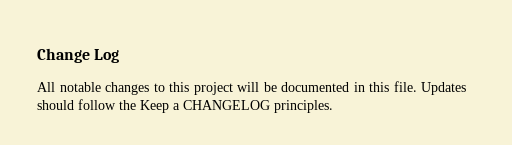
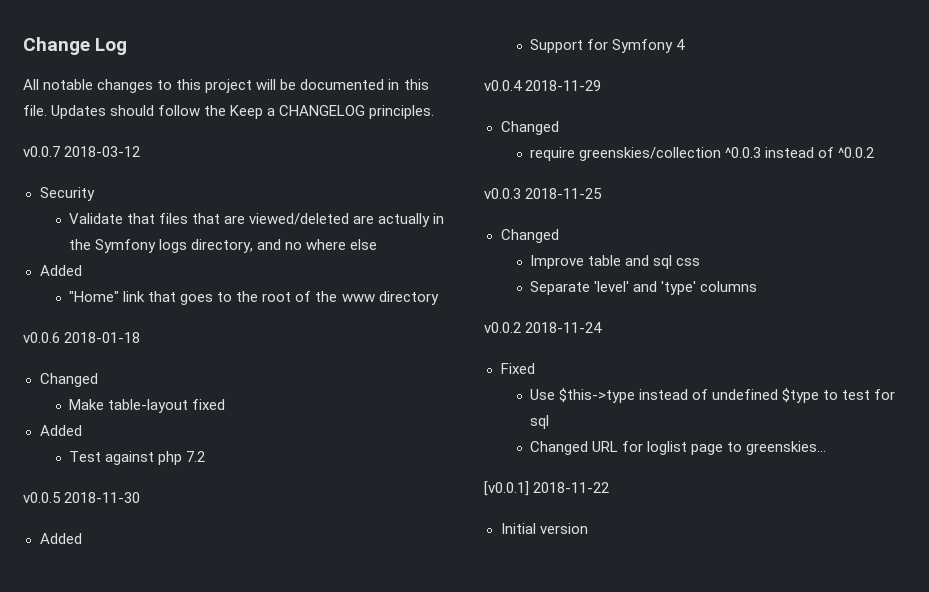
+ v0.0.7 2018-03-12
+ Security
+ Validate that files that are viewed/deleted are actually in the Symfony logs directory, and no where else
+ Added
+ "Home" link that goes to the root of the www directory
+ v0.0.6 2018-01-18
+ Changed
+ Make table-layout fixed
+ Added
+ Test against php 7.2
+ v0.0.5 2018-11-30
+ Added
+ Support for Symfony 4
+ v0.0.4 2018-11-29
+ Changed
+ require greenskies/collection ^0.0.3 instead of ^0.0.2
+ v0.0.3 2018-11-25
+ Changed
+ Improve table and sql css
+ Separate 'level' and 'type' columns
+ v0.0.2 2018-11-24
+ Fixed
+ Use $this->type instead of undefined $type to test for sql
+ Changed URL for loglist page to greenskies...
+ [v0.0.1] 2018-11-22
+ Initial version

